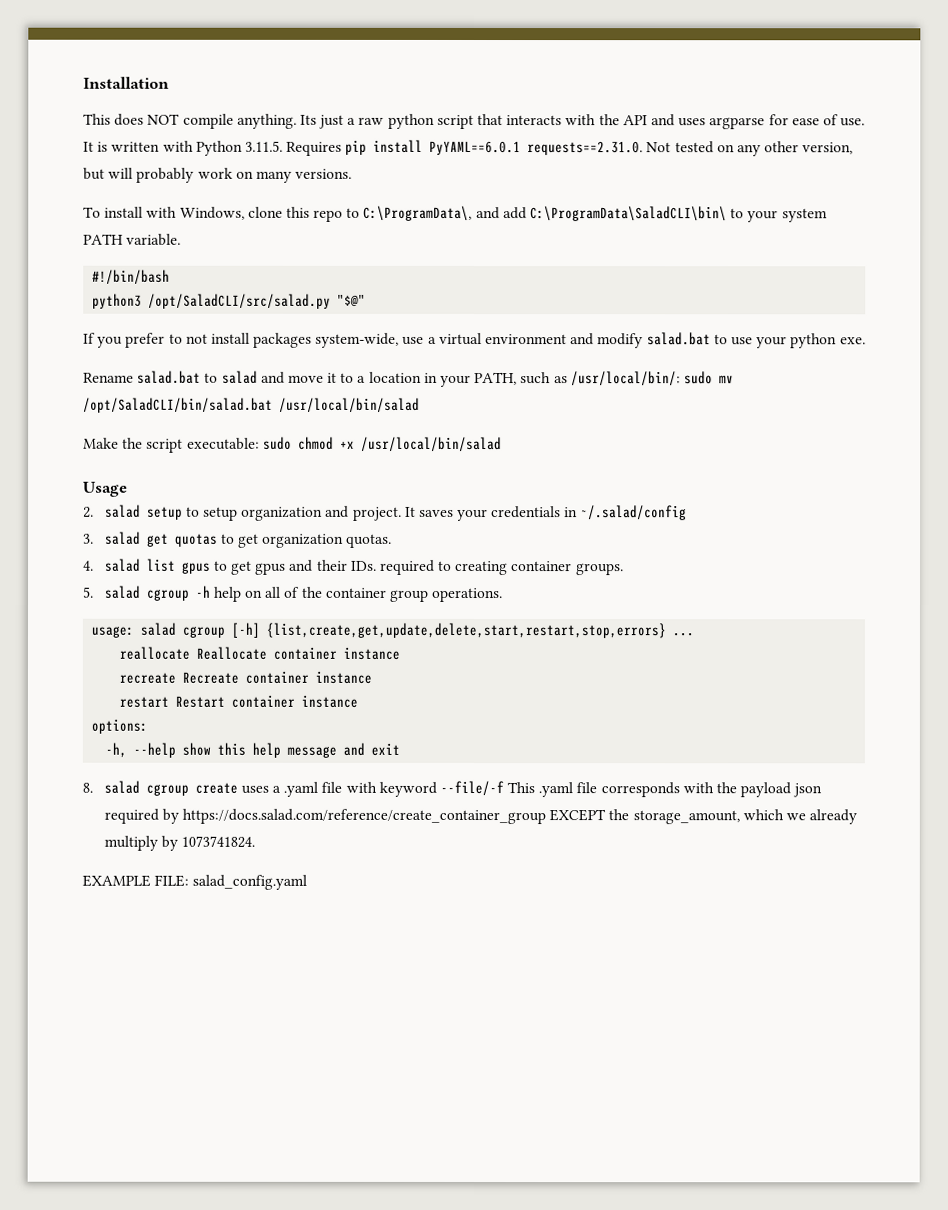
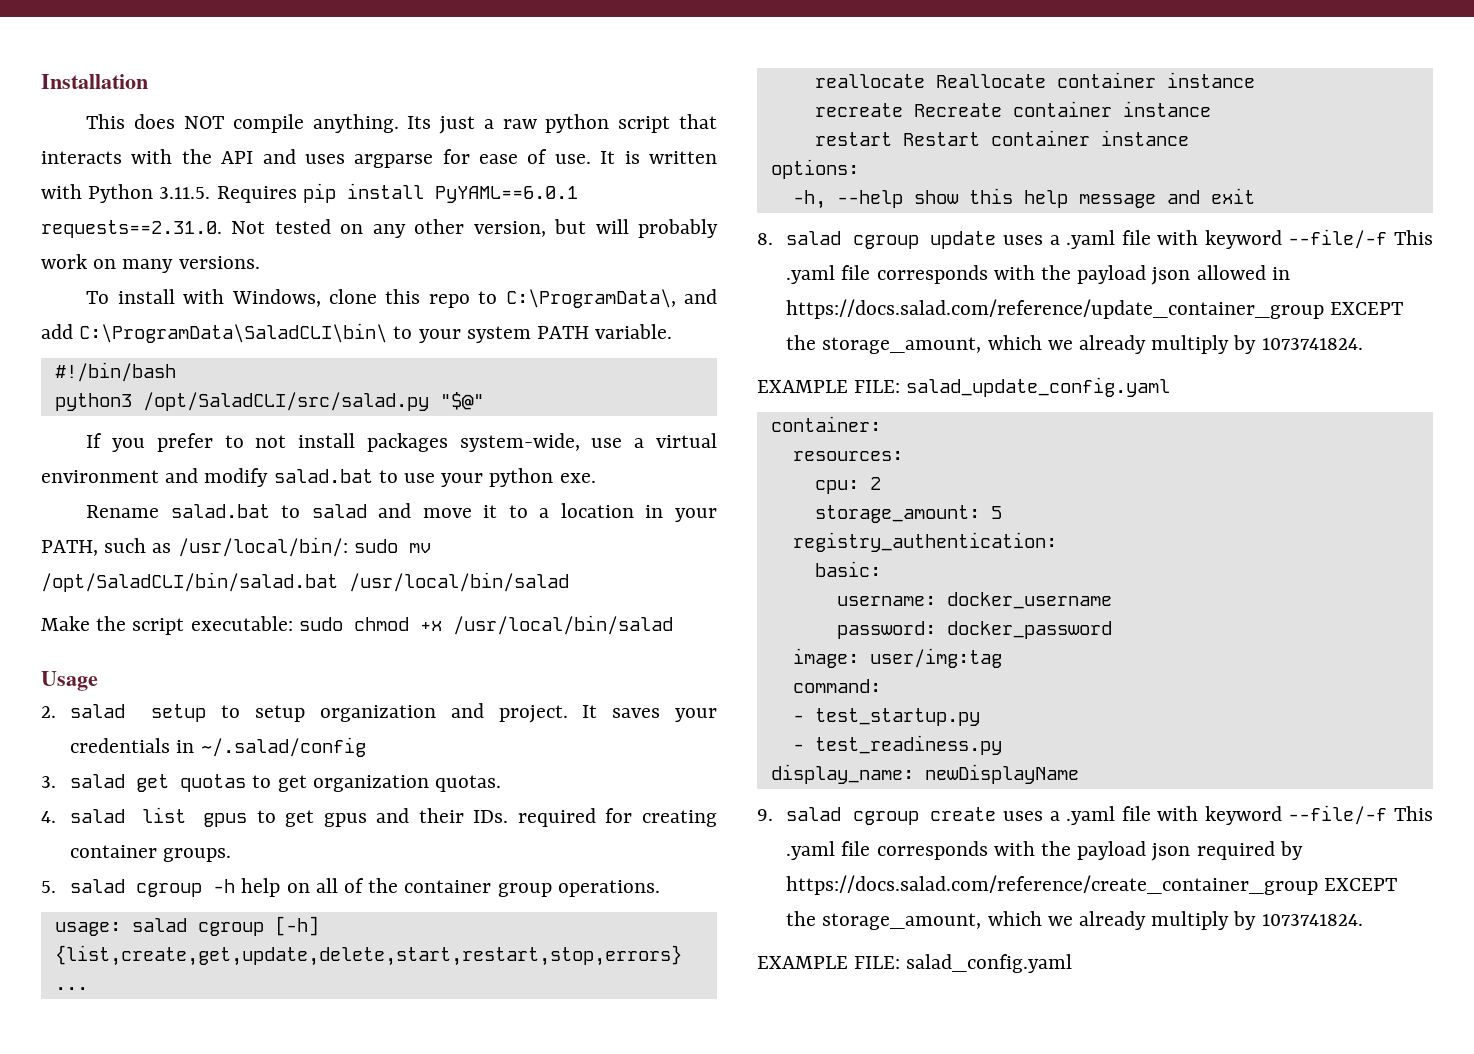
- 4. salad list gpus to get gpus and their IDs. required to creating container groups.
+ 4. salad list gpus to get gpus and their IDs. required for creating container groups.
- 8. salad cgroup create uses a .yaml file with keyword --file/-f This .yaml file corresponds with the payload json required by https://docs.salad.com/reference/create_container_group EXCEPT the storage_amount, which we already multiply by 1073741824.
+ 8. salad cgroup update uses a .yaml file with keyword --file/-f This .yaml file corresponds with the payload json allowed in https://docs.salad.com/reference/update_container_group EXCEPT the storage_amount, which we already multiply by 1073741824.
+ EXAMPLE FILE: salad_update_config.yaml
+ container:
+ resources:
+ cpu: 2
+ storage_amount: 5
+ registry_authentication:
+ basic:
+ username: docker_username
+ password: docker_password
+ image: user/img:tag
+ command:
+ - test_startup.py
+ - test_readiness.py
+ display_name: newDisplayName
+ 9. salad cgroup create uses a .yaml file with keyword --file/-f This .yaml file corresponds with the payload json required by https://docs.salad.com/reference/create_container_group EXCEPT the storage_amount, which we already multiply by 1073741824.

